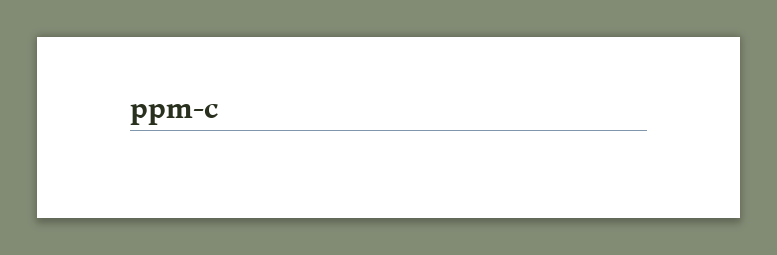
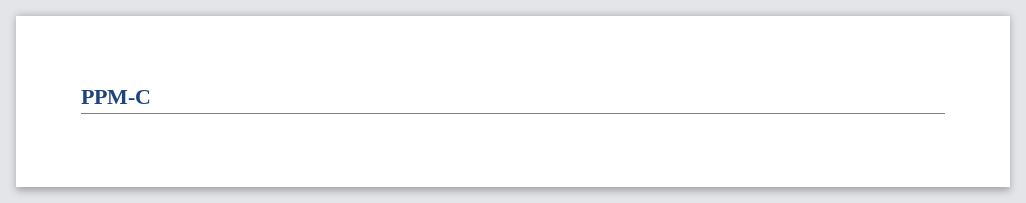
- ppm-c
+ PPM-C

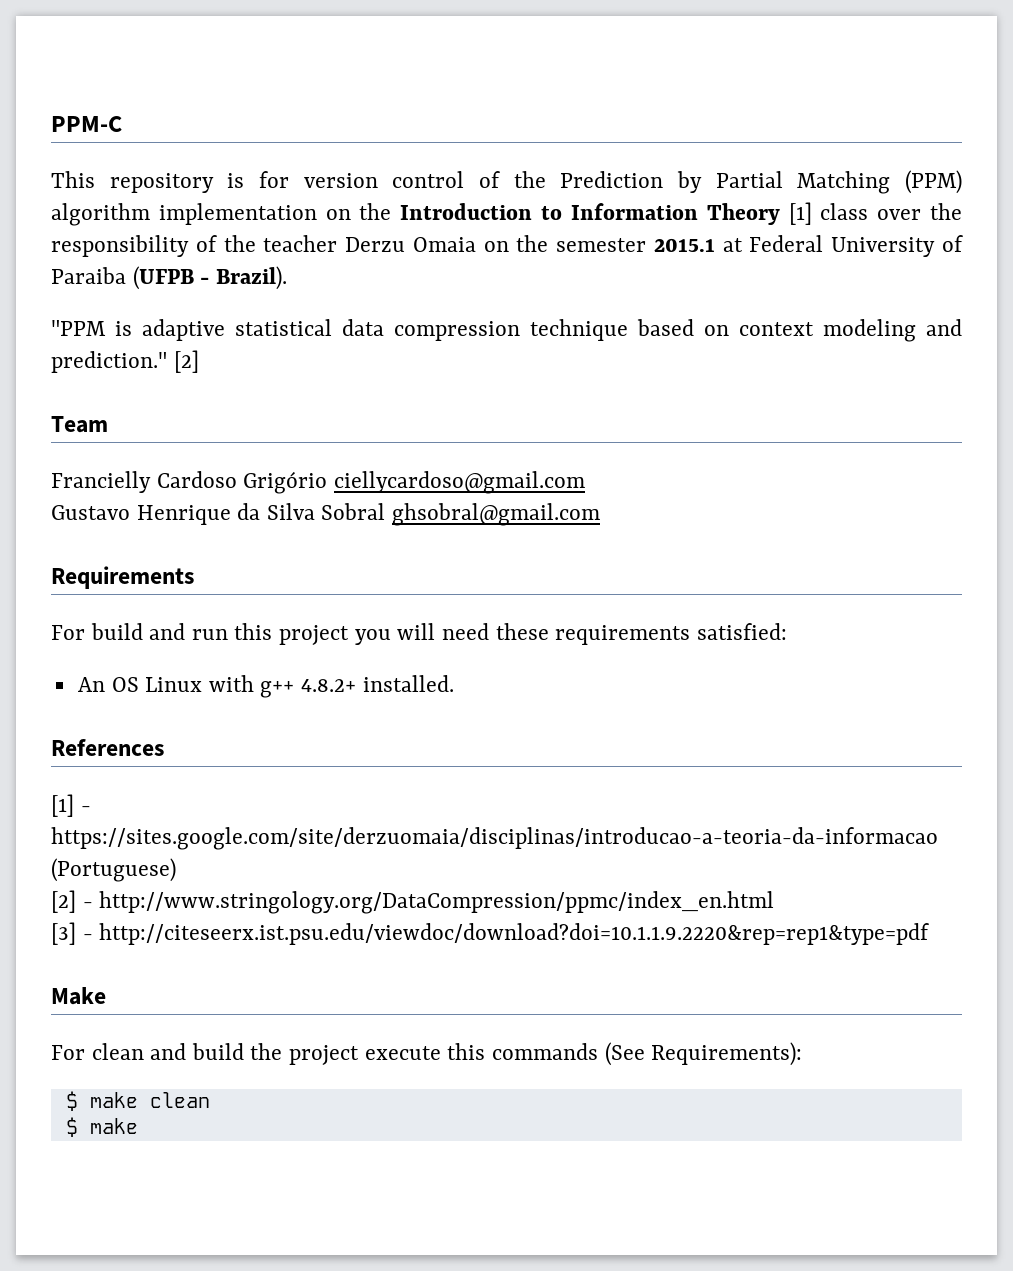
+ This repository is for version control of the Prediction by Partial Matching (PPM) algorithm implementation on the Introduction to Information Theory [1] class over the responsibility of the teacher Derzu Omaia on the semester 2015.1 at Federal University of Paraiba (UFPB - Brazil).
+ "PPM is adaptive statistical data compression technique based on context modeling and prediction." [2]
+ Team
+ Francielly Cardoso Grigório ciellycardoso@gmail.com
+ Gustavo Henrique da Silva Sobral ghsobral@gmail.com
+ Requirements
+ For build and run this project you will need these requirements satisfied:
+ An OS Linux with g++ 4.8.2+ installed.
+ References
+ [1] - https://sites.google.com/site/derzuomaia/disciplinas/introducao-a-teoria-da-informacao (Portuguese)
+ [2] - http://www.stringology.org/DataCompression/ppmc/index_en.html
+ [3] - http://citeseerx.ist.psu.edu/viewdoc/download?doi=10.1.1.9.2220&rep=rep1&type=pdf
+ Make
+ For clean and build the project execute this commands (See Requirements):
+ $ make clean
+ $ make

